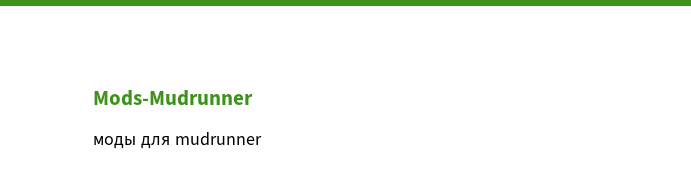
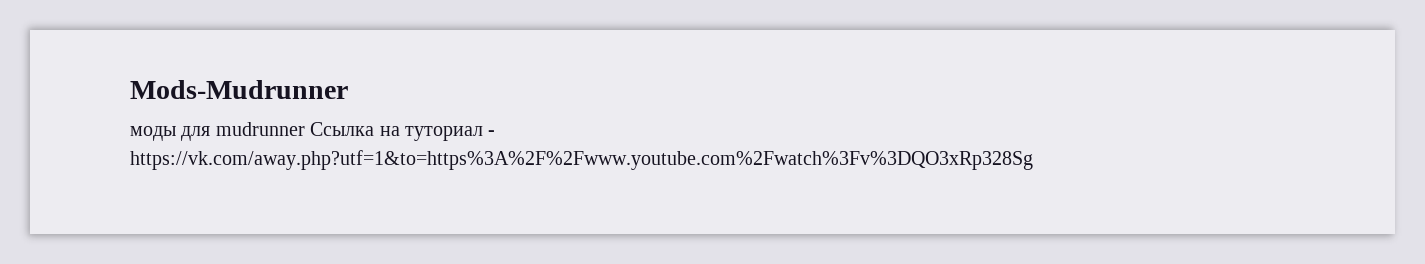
- моды для mudrunner
+ моды для mudrunner Ссылка на туториал - https://vk.com/away.php?utf=1&to=https%3A%2F%2Fwww.youtube.com%2Fwatch%3Fv%3DQO3xRp328Sg

